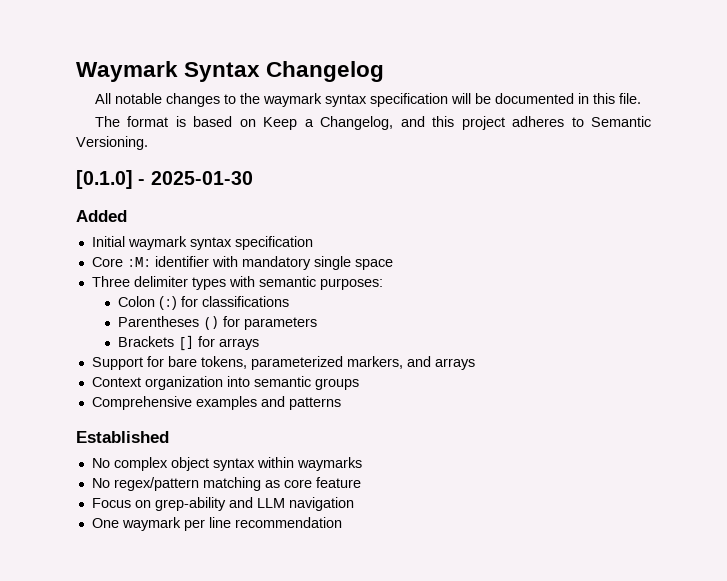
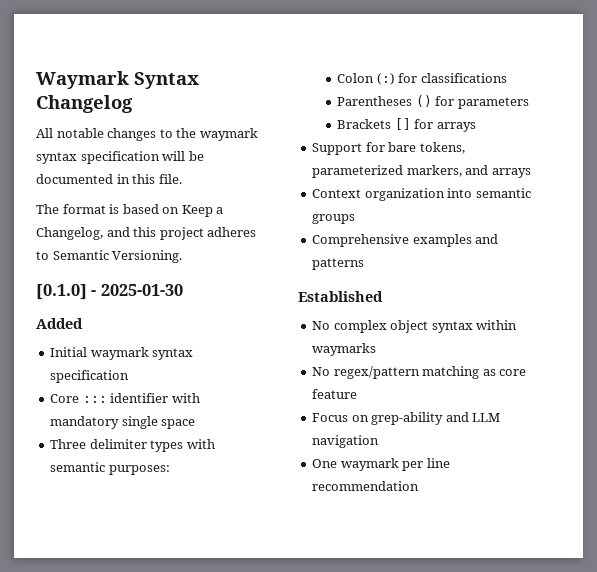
- Core :M: identifier with mandatory single space
+ Core ::: identifier with mandatory single space

